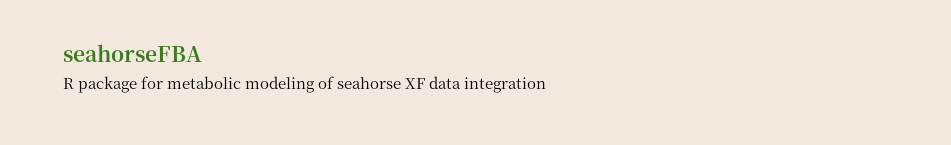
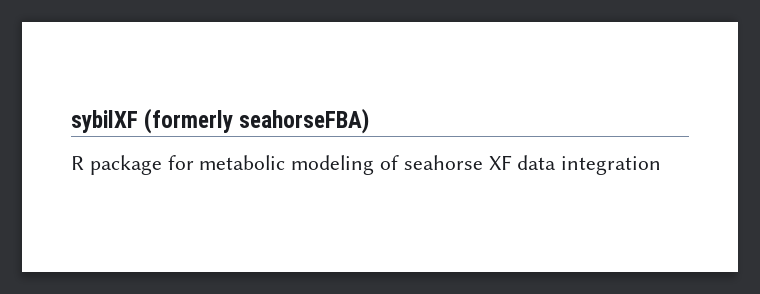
- seahorseFBA
+ sybilXF (formerly seahorseFBA)

